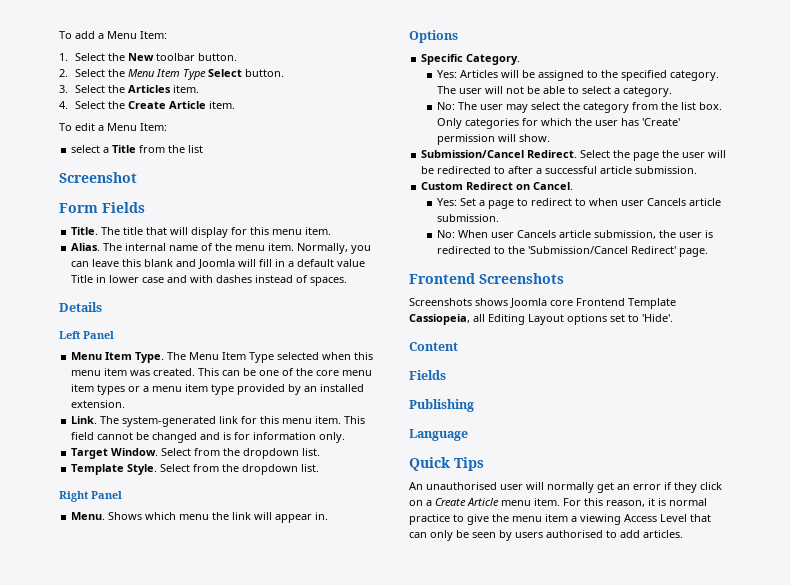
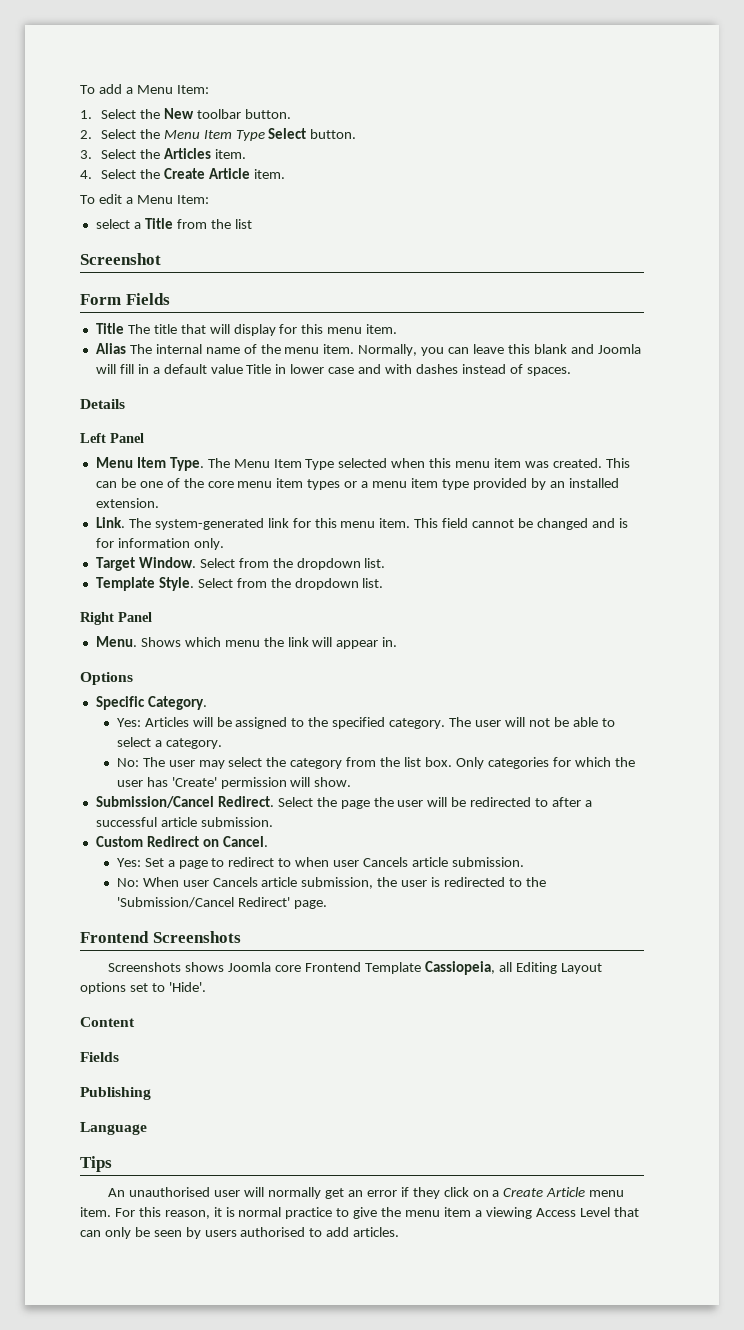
- Title. The title that will display for this menu item.
+ Title The title that will display for this menu item.
- Alias. The internal name of the menu item.
+ Alias The internal name of the menu item.
- Quick Tips
+ Tips

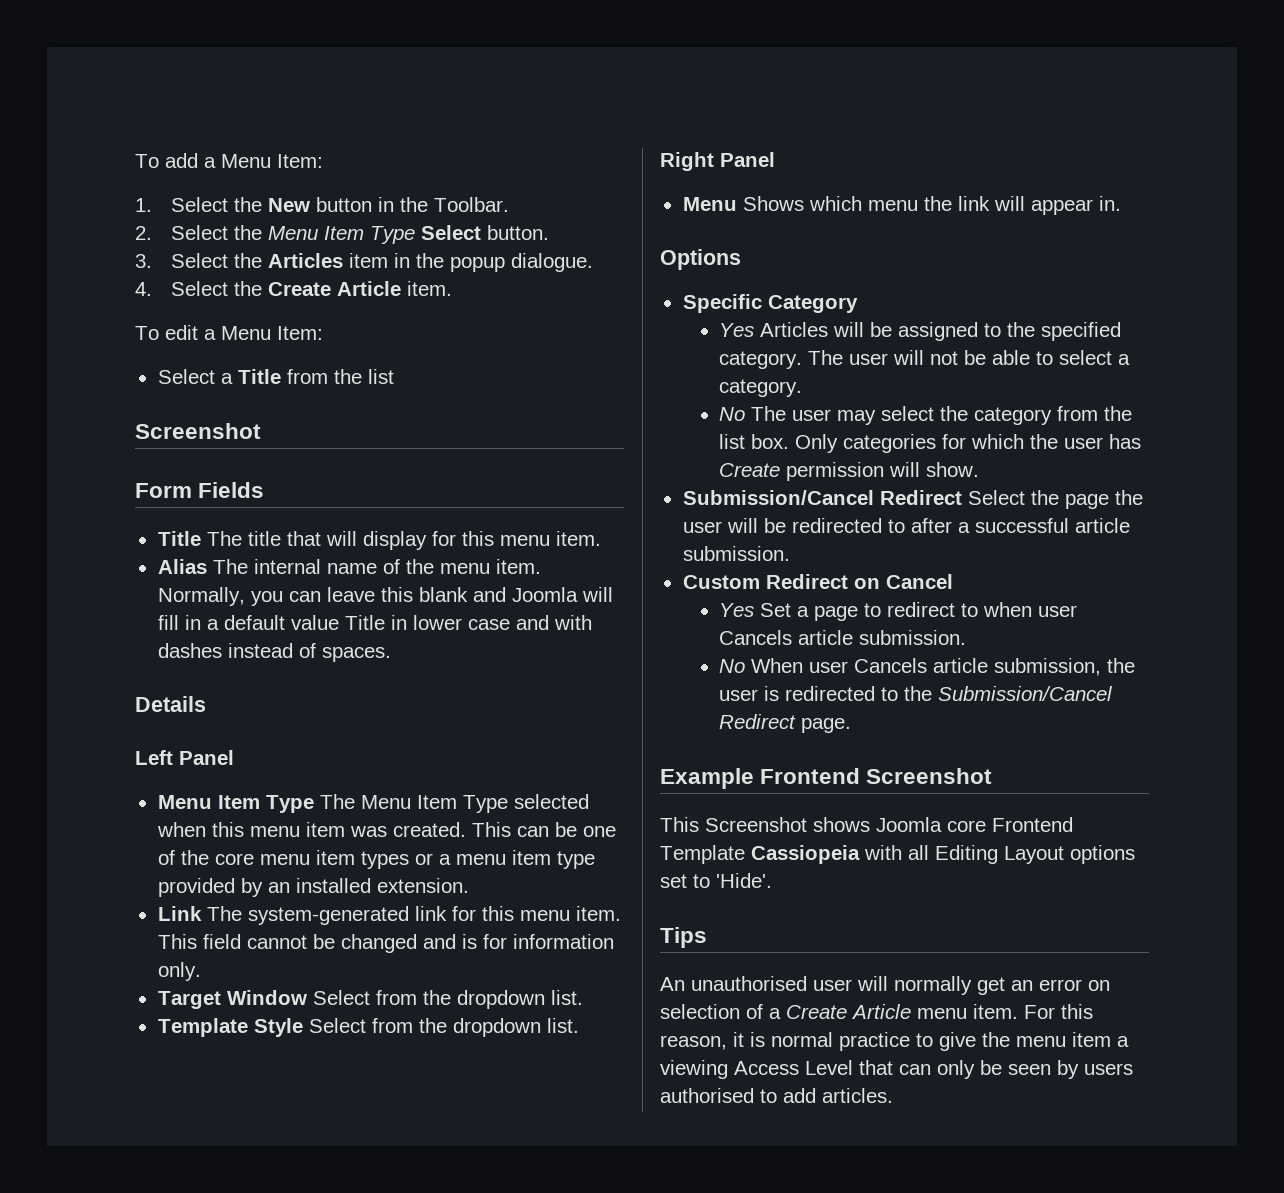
- 1. Select the New toolbar button.
+ 1. Select the New button in the Toolbar.
- 3. Select the Articles item.
+ 3. Select the Articles item in the popup dialogue.
- select a Title from the list
+ Select a Title from the list
- Menu Item Type. The Menu Item Type selected when this menu item was created.
+ Menu Item Type The Menu Item Type selected when this menu item was created.
- Link. The system-generated link for this menu item.
+ Link The system-generated link for this menu item.
- Target Window. Select from the dropdown list.
+ Target Window Select from the dropdown list.
- Template Style. Select from the dropdown list.
+ Template Style Select from the dropdown list.
- Menu. Shows which menu the link will appear in.
+ Menu Shows which menu the link will appear in.
- Specific Category.
- Yes: Articles will be assigned to the specified category.
+ Specific Category
+ Yes Articles will be assigned to the specified category.
- No: The user may select the category from the list box.
+ No The user may select the category from the list box.
- Only categories for which the user has 'Create' permission will show.
+ Only categories for which the user has Create permission will show.
- Submission/Cancel Redirect. Select the page the user will be redirected to after a successful article submission.
+ Submission/Cancel Redirect Select the page the user will be redirected to after a successful article submission.
- Custom Redirect on Cancel.
- Yes: Set a page to redirect to when user Cancels article submission.
+ Custom Redirect on Cancel
+ Yes Set a page to redirect to when user Cancels article submission.
- No: When user Cancels article submission, the user is redirected to the 'Submission/Cancel Redirect' page.
+ No When user Cancels article submission, the user is redirected to the Submission/Cancel Redirect page.
- Frontend Screenshots
- Screenshots shows Joomla core Frontend Template Cassiopeia, all Editing Layout options set to 'Hide'.
+ Example Frontend Screenshot
+ This Screenshot shows Joomla core Frontend Template Cassiopeia with all Editing Layout options set to 'Hide'.
- Content
- Fields
- Publishing
- Language
- An unauthorised user will normally get an error if they click on a Create Article menu item.
+ An unauthorised user will normally get an error on selection of a Create Article menu item.

